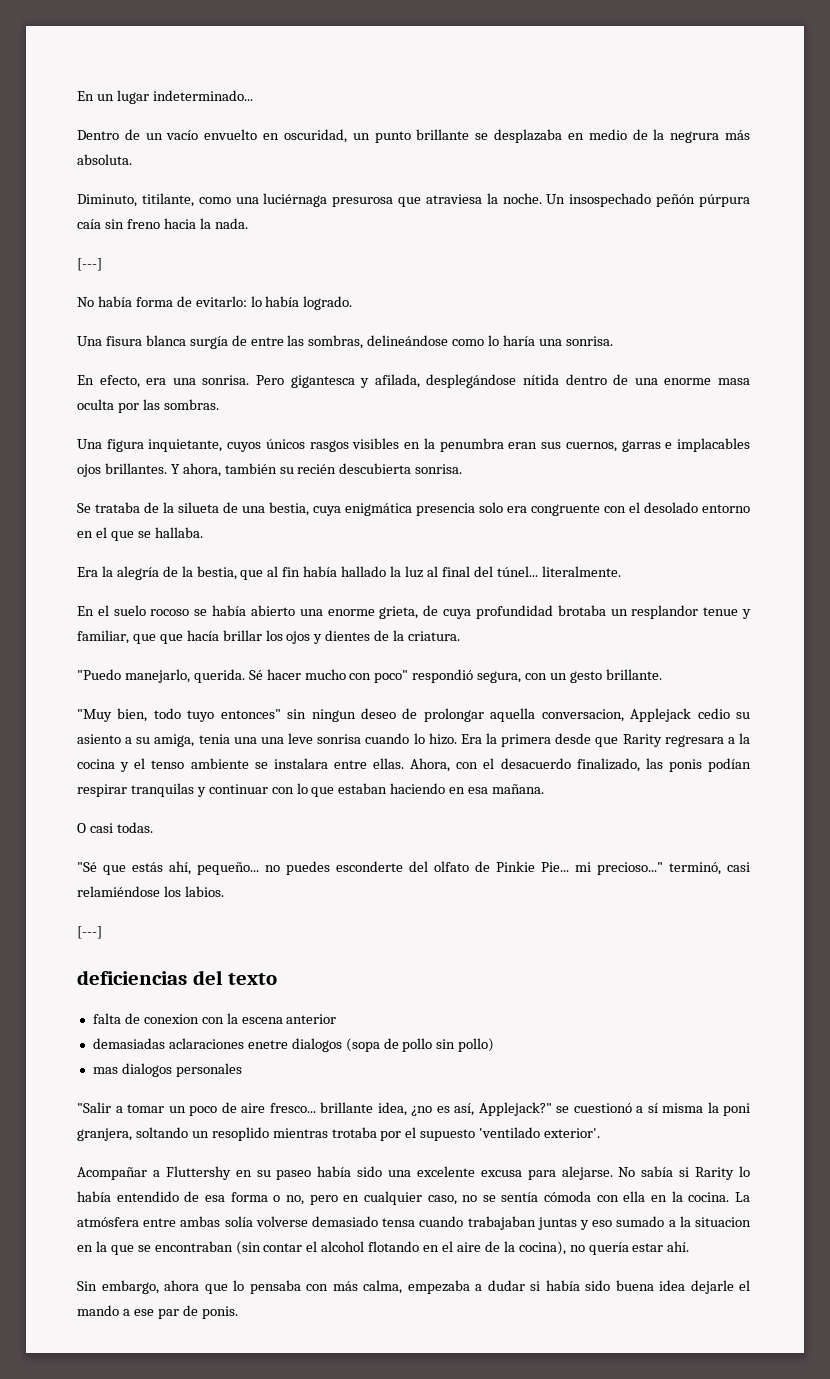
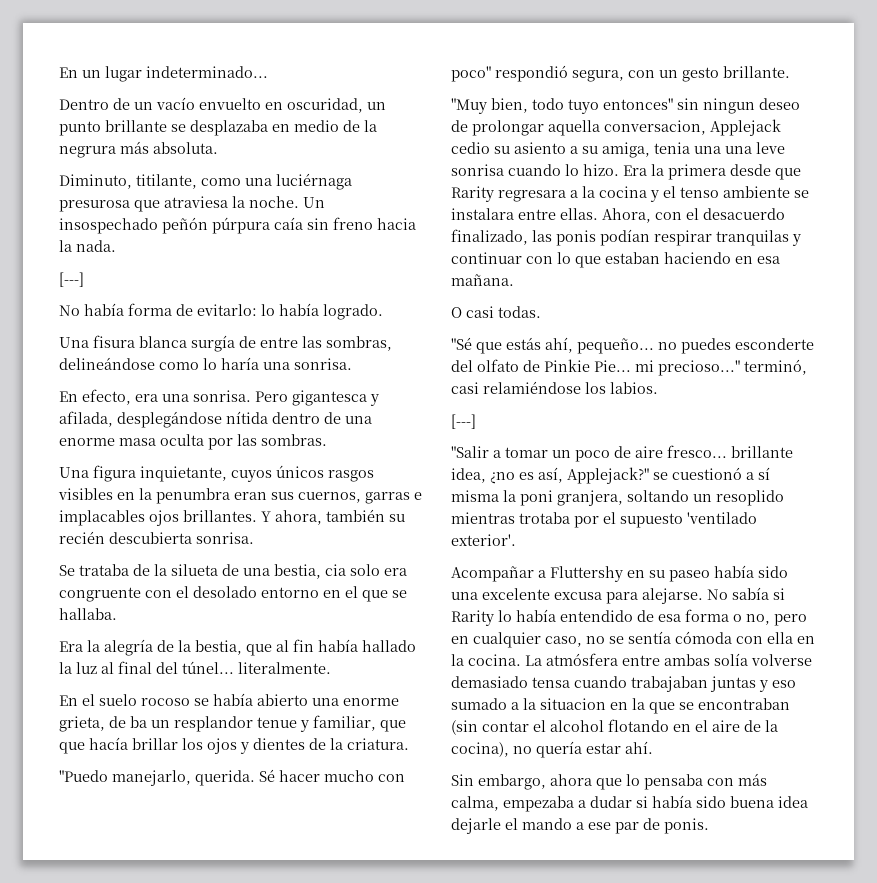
- Se trataba de la silueta de una bestia, cuya enigmática presencia solo era congruente con el desolado entorno en el que se hallaba.
+ Se trataba de la silueta de una bestia, cia solo era congruente con el desolado entorno en el que se hallaba.
- En el suelo rocoso se había abierto una enorme grieta, de cuya profundidad brotaba un resplandor tenue y familiar, que que hacía brillar los ojos y dientes de la criatura.
+ En el suelo rocoso se había abierto una enorme grieta, de ba un resplandor tenue y familiar, que que hacía brillar los ojos y dientes de la criatura.
- deficiencias del texto
- falta de conexion con la escena anterior
- demasiadas aclaraciones enetre dialogos (sopa de pollo sin pollo)
- mas dialogos personales

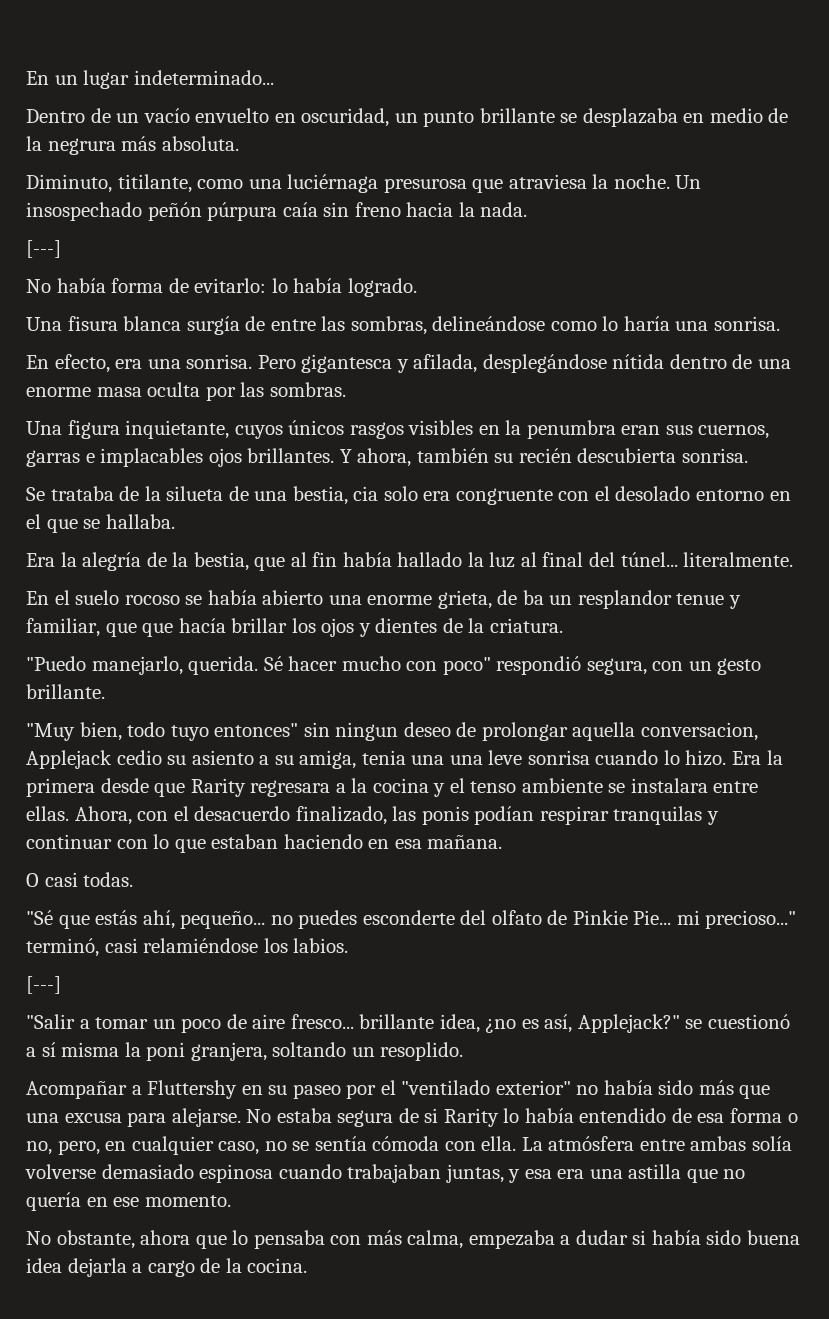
- "Salir a tomar un poco de aire fresco... brillante idea, ¿no es así, Applejack?" se cuestionó a sí misma la poni granjera, soltando un resoplido mientras trotaba por el supuesto 'ventilado exterior'.
+ "Salir a tomar un poco de aire fresco... brillante idea, ¿no es así, Applejack?" se cuestionó a sí misma la poni granjera, soltando un resoplido.
- Acompañar a Fluttershy en su paseo había sido una excelente excusa para alejarse.
+ Acompañar a Fluttershy en su paseo por el "ventilado exterior" no había sido más que una excusa para alejarse.
- No sabía si Rarity lo había entendido de esa forma o no, pero en cualquier caso, no se sentía cómoda con ella en la cocina.
+ No estaba segura de si Rarity lo había entendido de esa forma o no, pero, en cualquier caso, no se sentía cómoda con ella.
- La atmósfera entre ambas solía volverse demasiado tensa cuando trabajaban juntas y eso sumado a la situacion en la que se encontraban (sin contar el alcohol flotando en el aire de la cocina), no quería estar ahí.
- Sin embargo, ahora que lo pensaba con más calma, empezaba a dudar si había sido buena idea dejarle el mando a ese par de ponis.
+ La atmósfera entre ambas solía volverse demasiado espinosa cuando trabajaban juntas, y esa era una astilla que no quería en ese momento.
+ No obstante, ahora que lo pensaba con más calma, empezaba a dudar si había sido buena idea dejarla a cargo de la cocina.

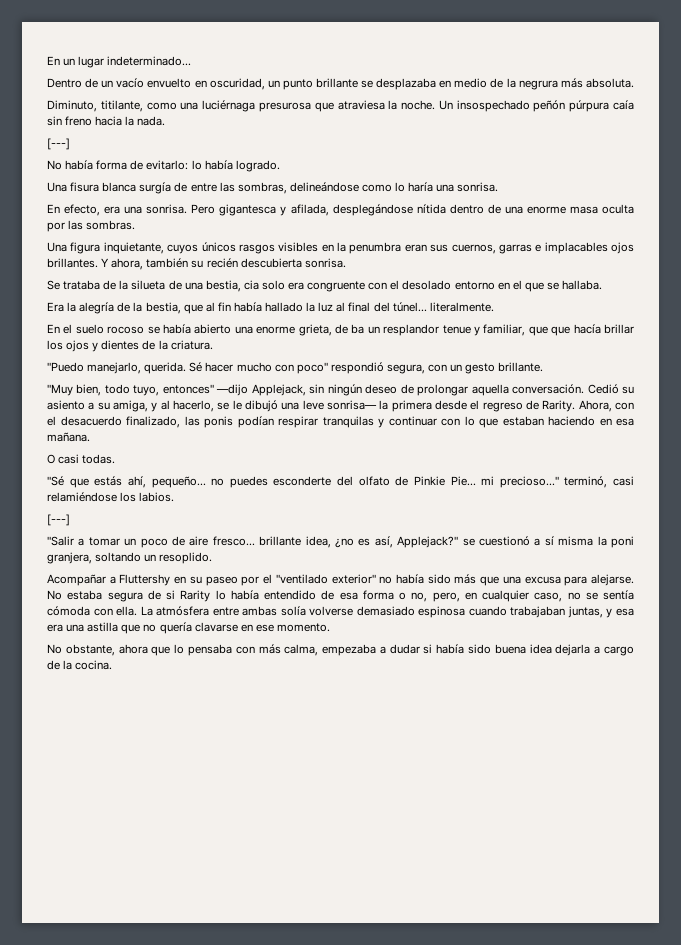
- "Muy bien, todo tuyo entonces" sin ningun deseo de prolongar aquella conversacion, Applejack cedio su asiento a su amiga, tenia una una leve sonrisa cuando lo hizo. Era la primera desde que Rarity regresara a la cocina y el tenso ambiente se instalara entre ellas.
+ "Muy bien, todo tuyo, entonces" —dijo Applejack, sin ningún deseo de prolongar aquella conversación. Cedió su asiento a su amiga, y al hacerlo, se le dibujó una leve sonrisa— la primera desde el regreso de Rarity.
- La atmósfera entre ambas solía volverse demasiado espinosa cuando trabajaban juntas, y esa era una astilla que no quería en ese momento.
+ La atmósfera entre ambas solía volverse demasiado espinosa cuando trabajaban juntas, y esa era una astilla que no quería clavarse en ese momento.

